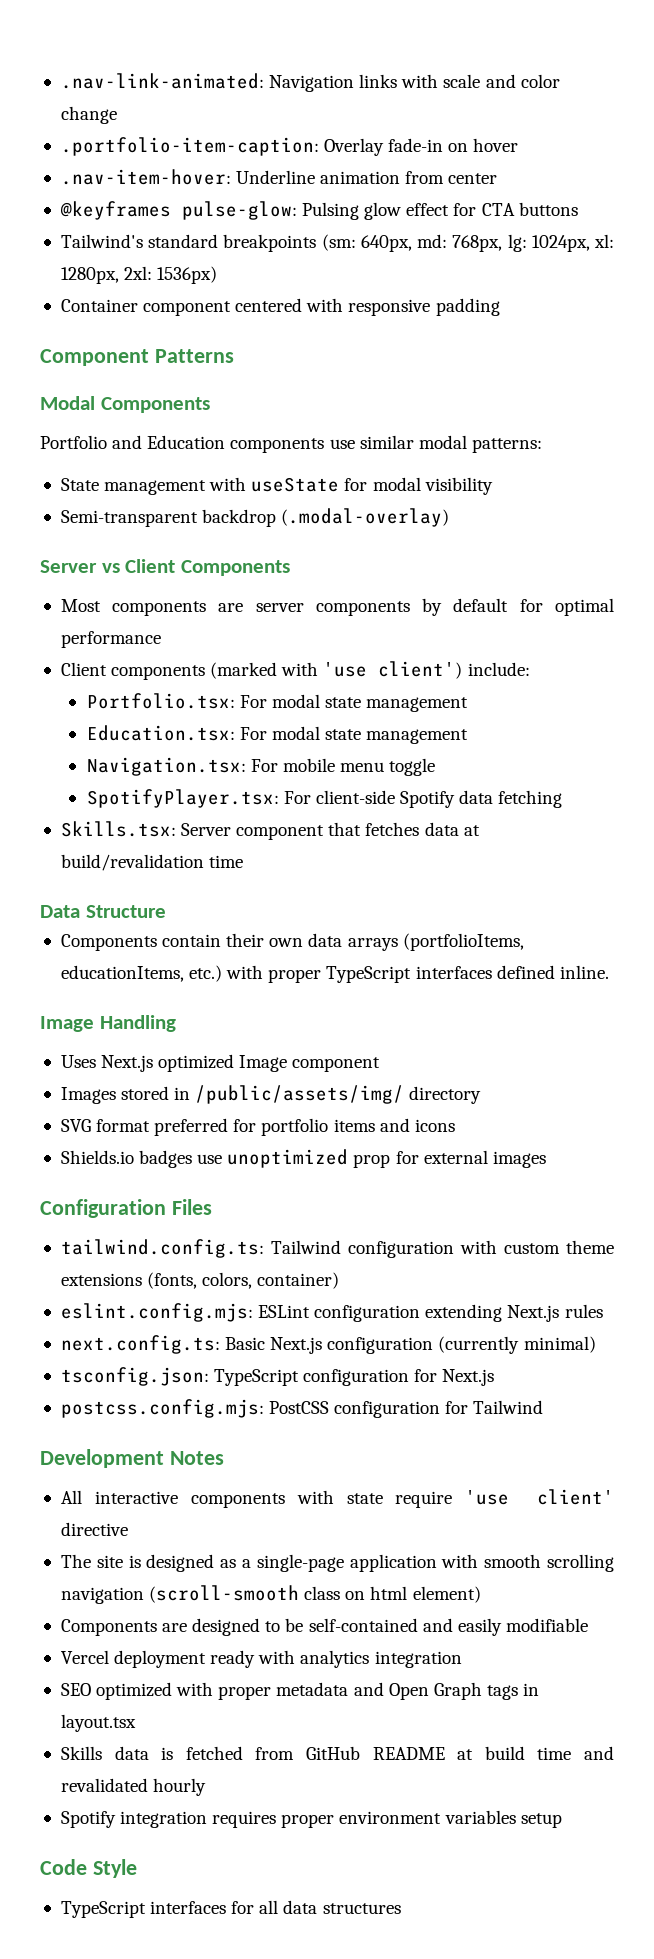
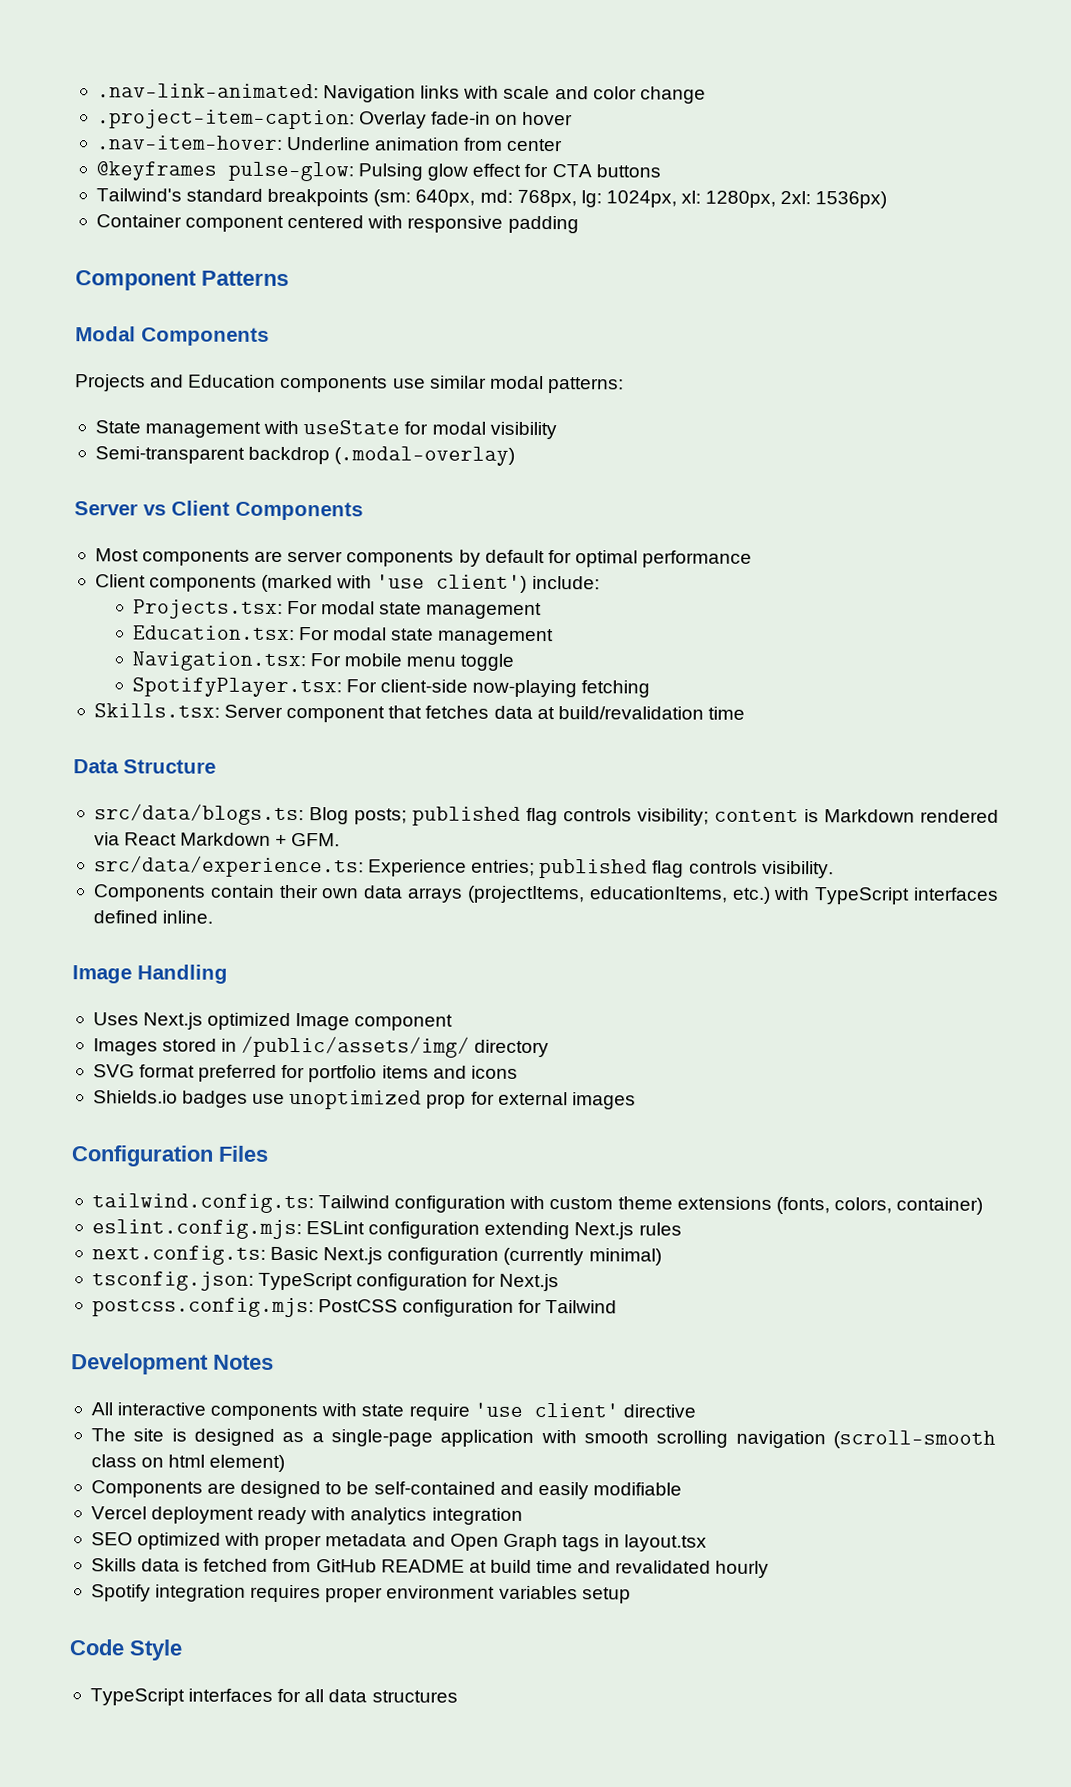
- .portfolio-item-caption: Overlay fade-in on hover
+ .project-item-caption: Overlay fade-in on hover
- Portfolio and Education components use similar modal patterns:
+ Projects and Education components use similar modal patterns:
- Portfolio.tsx: For modal state management
+ Projects.tsx: For modal state management
- SpotifyPlayer.tsx: For client-side Spotify data fetching
+ SpotifyPlayer.tsx: For client-side now-playing fetching
+ src/data/blogs.ts: Blog posts; published flag controls visibility; content is Markdown rendered via React Markdown + GFM.
+ src/data/experience.ts: Experience entries; published flag controls visibility.
- Components contain their own data arrays (portfolioItems, educationItems, etc.) with proper TypeScript interfaces defined inline.
+ Components contain their own data arrays (projectItems, educationItems, etc.) with TypeScript interfaces defined inline.

